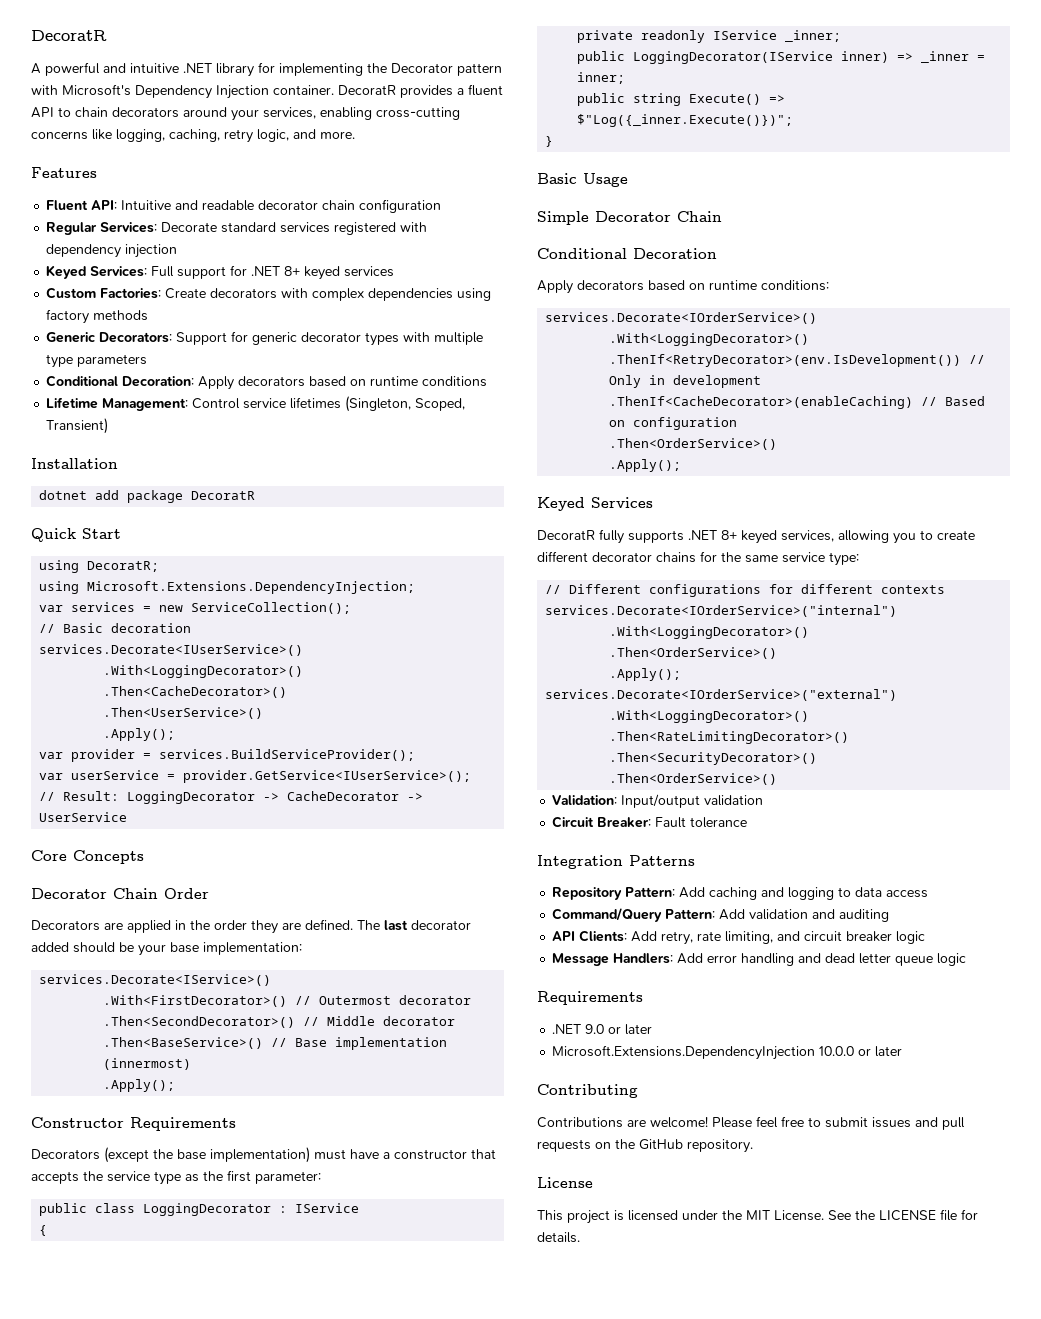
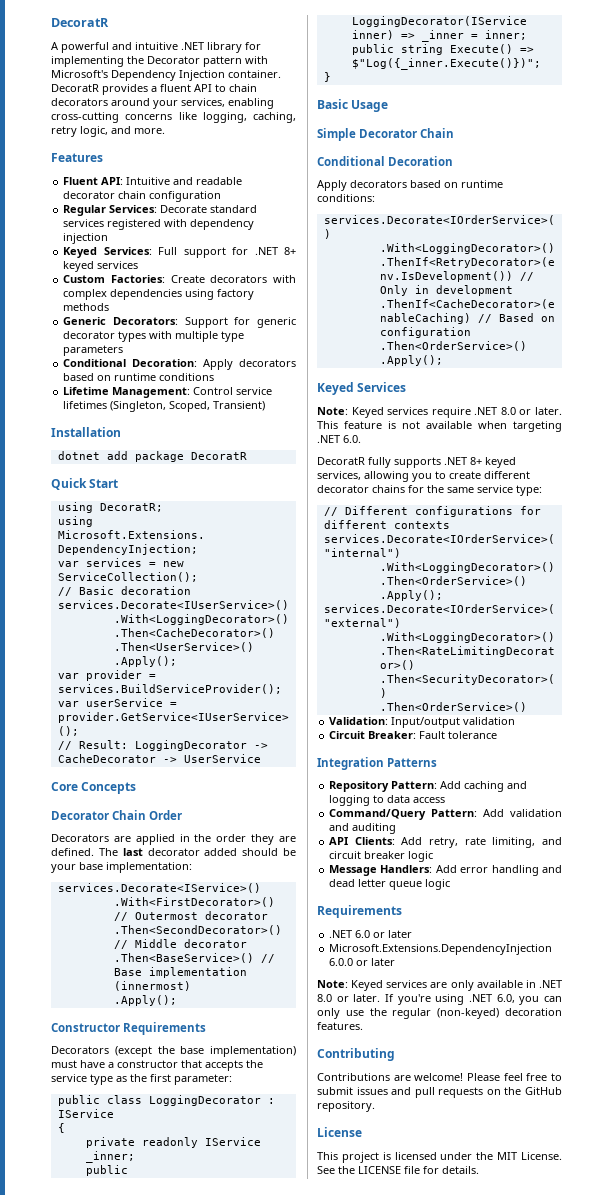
+ Note: Keyed services require .NET 8.0 or later. This feature is not available when targeting .NET 6.0.
- .NET 9.0 or later
+ .NET 6.0 or later
- Microsoft.Extensions.DependencyInjection 10.0.0 or later
+ Microsoft.Extensions.DependencyInjection 6.0.0 or later
+ Note: Keyed services are only available in .NET 8.0 or later. If you're using .NET 6.0, you can only use the regular (non-keyed) decoration features.

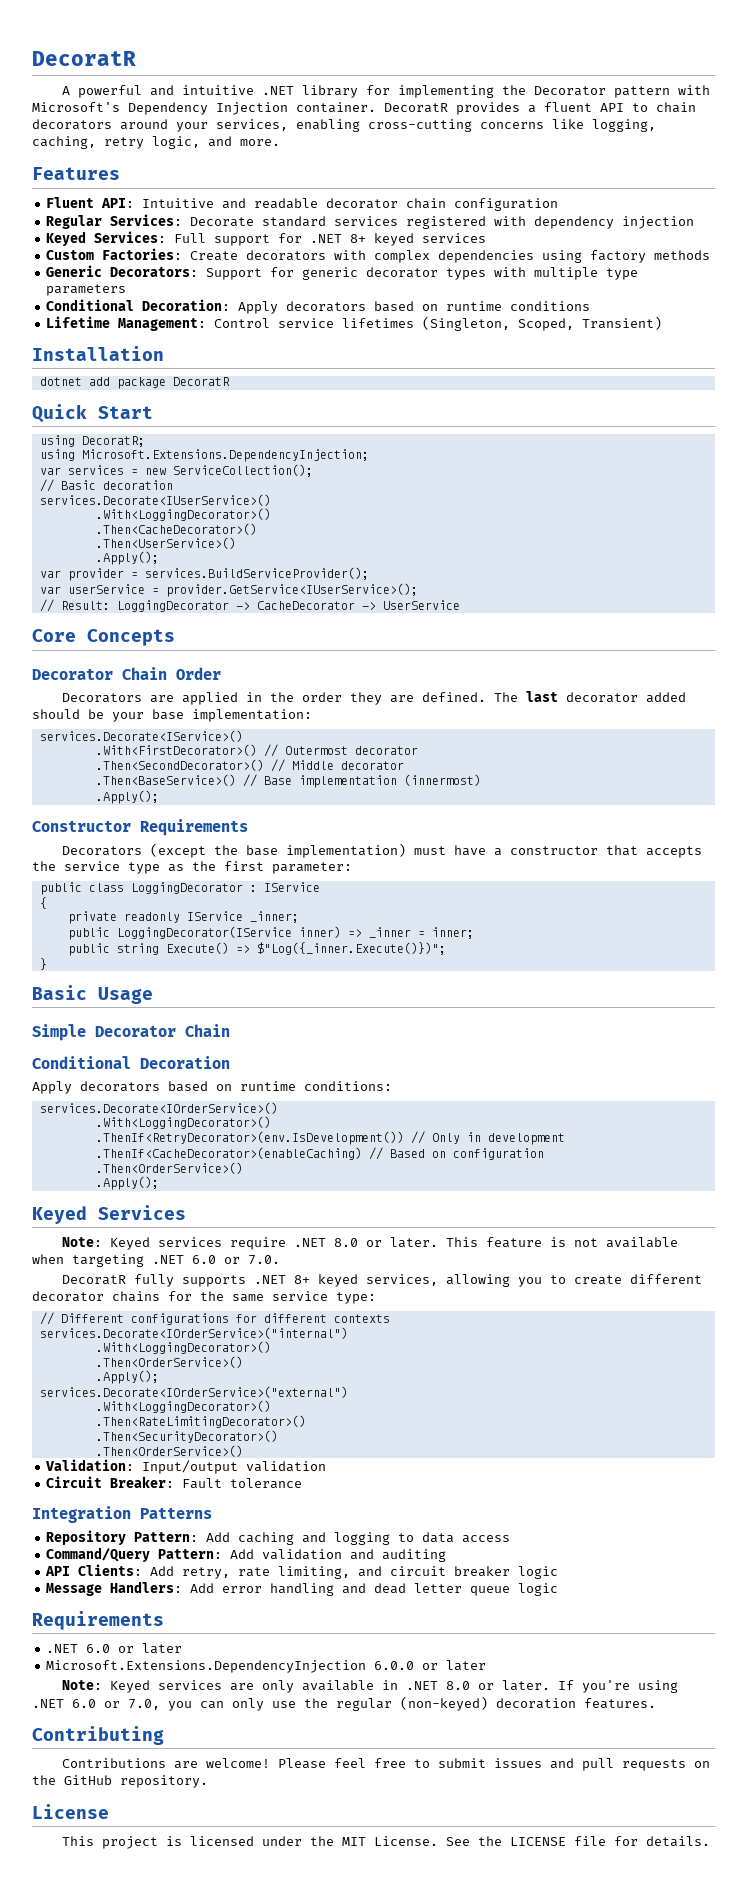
- This feature is not available when targeting .NET 6.0.
+ This feature is not available when targeting .NET 6.0 or 7.0.
- If you're using .NET 6.0, you can only use the regular (non-keyed) decoration features.
+ If you're using .NET 6.0 or 7.0, you can only use the regular (non-keyed) decoration features.

